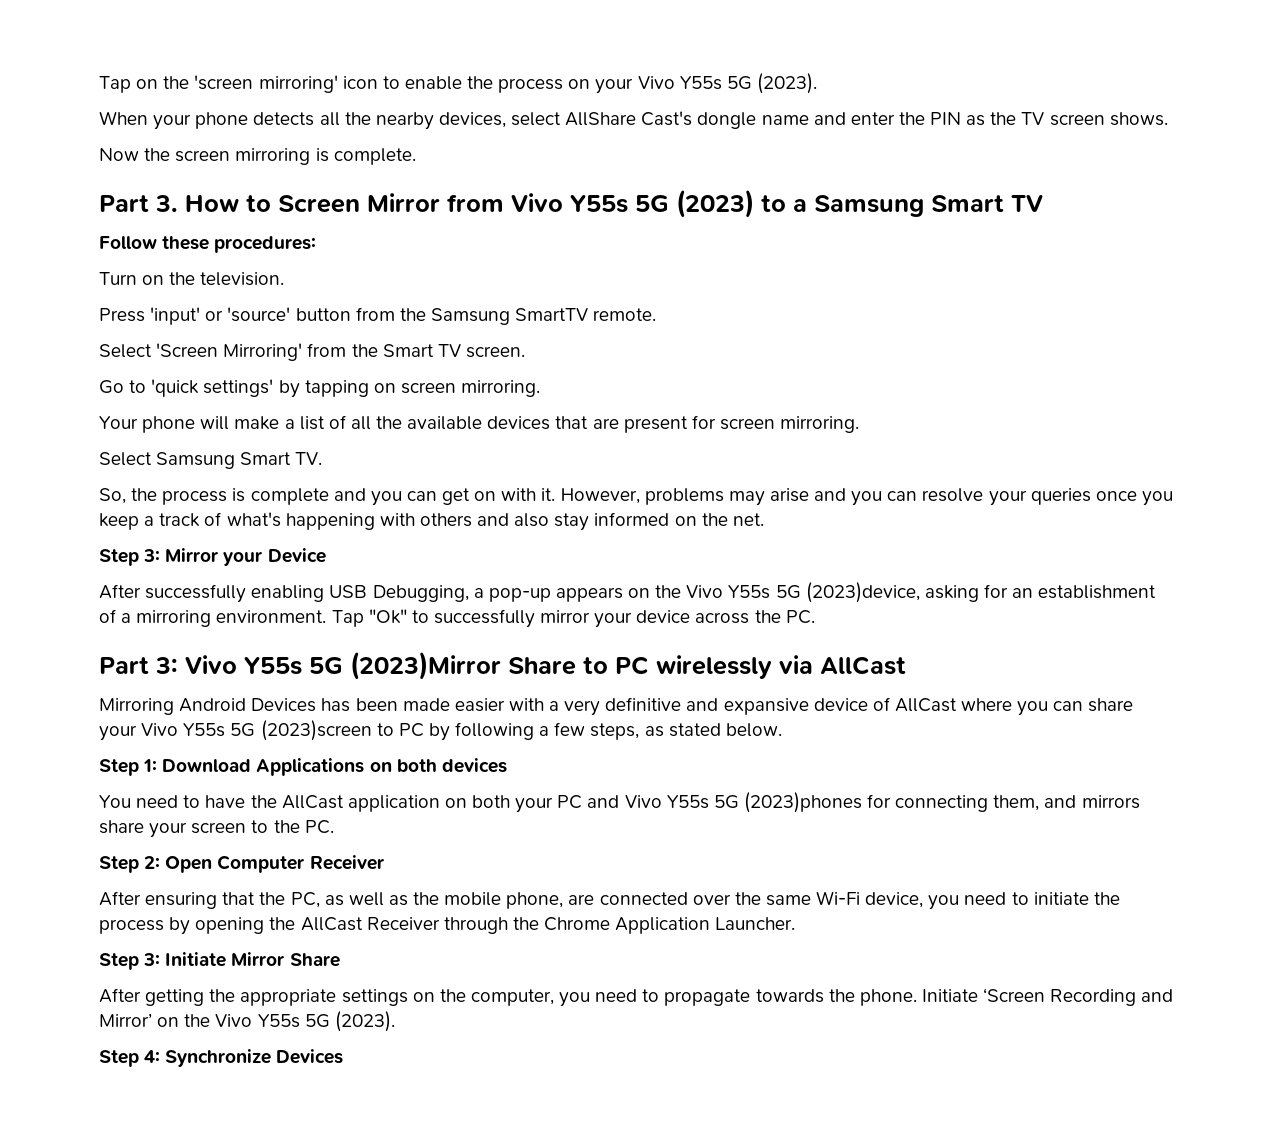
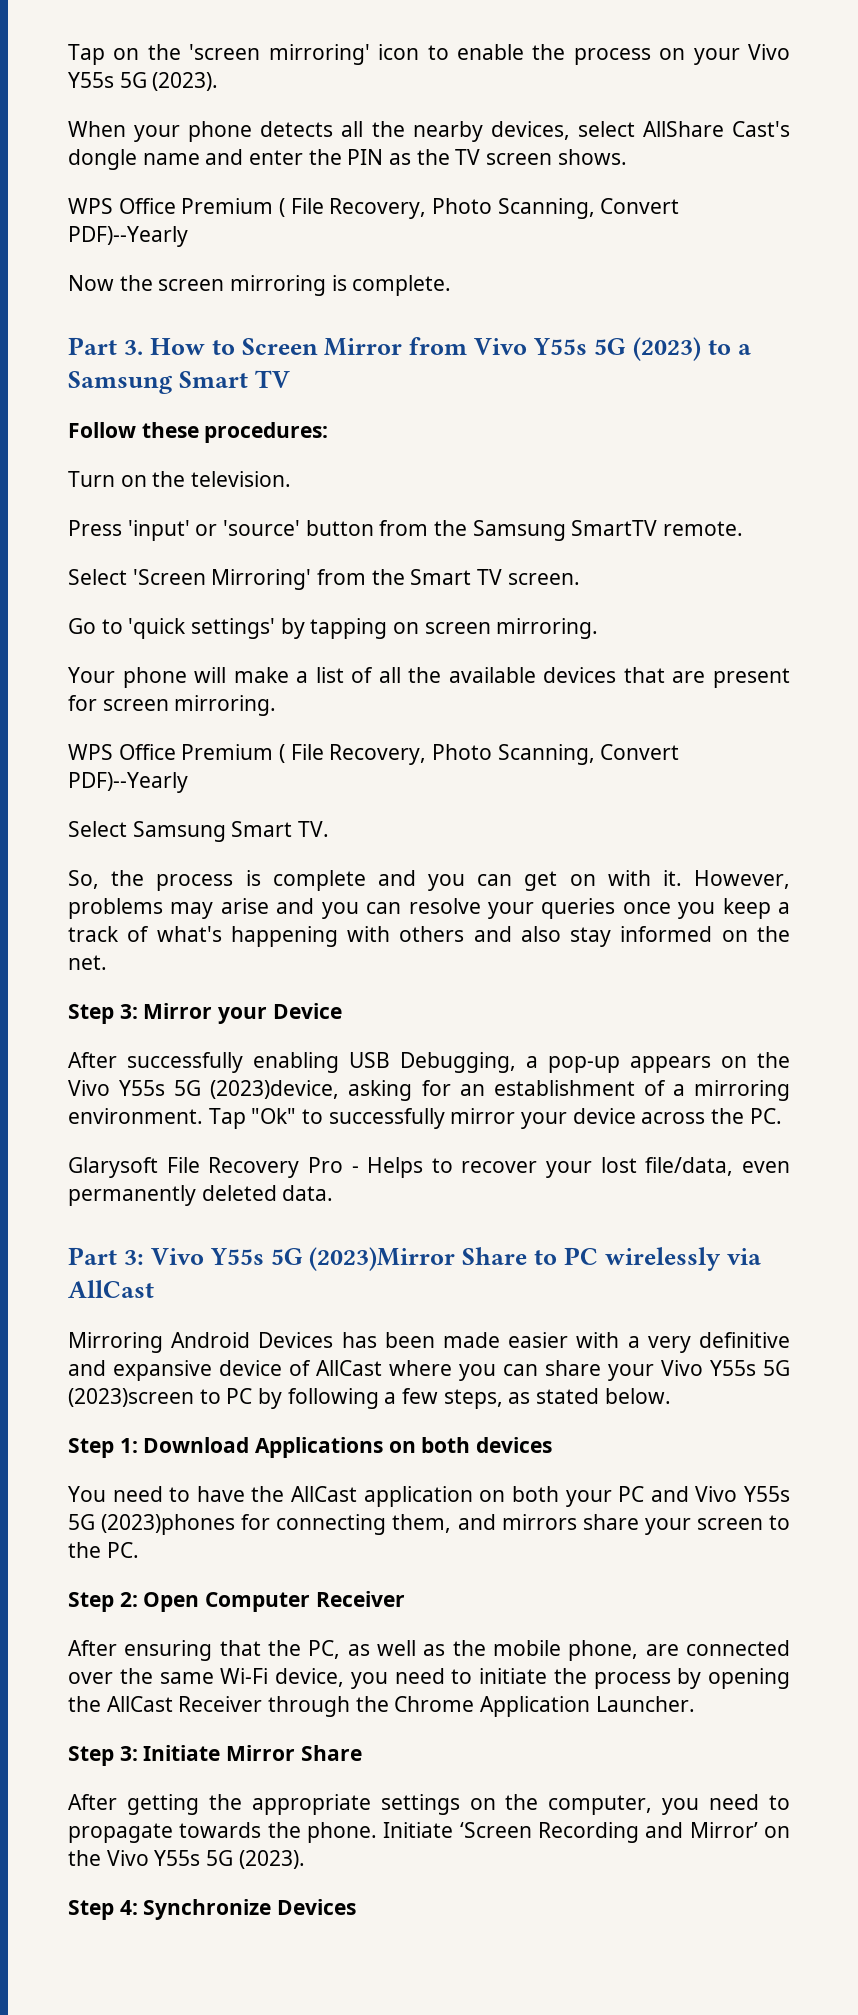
  When your phone detects all the nearby devices, select AllShare Cast's dongle name and enter the PIN as the TV screen shows.
+ WPS Office Premium ( File Recovery, Photo Scanning, Convert PDF)--Yearly
  Your phone will make a list of all the available devices that are present for screen mirroring.
+ WPS Office Premium ( File Recovery, Photo Scanning, Convert PDF)--Yearly
+ Glarysoft File Recovery Pro - Helps to recover your lost file/data, even permanently deleted data.

